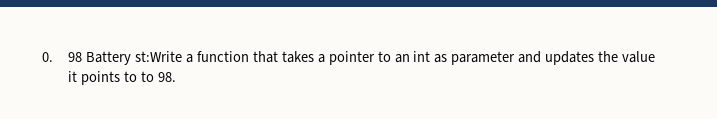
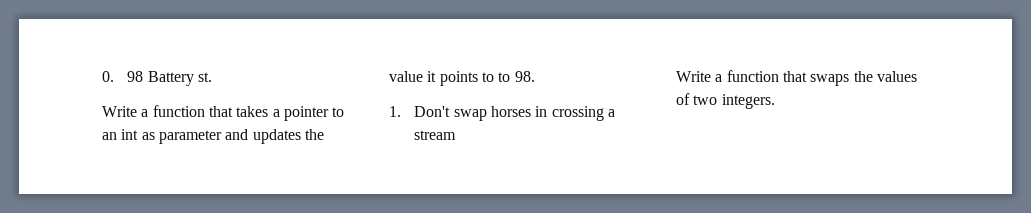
- 0. 98 Battery st:Write a function that takes a pointer to an int as parameter and updates the value it points to to 98.
+ 0. 98 Battery st.
+ Write a function that takes a pointer to an int as parameter and updates the value it points to to 98.
+ 1. Don't swap horses in crossing a stream
+ Write a function that swaps the values of two integers.

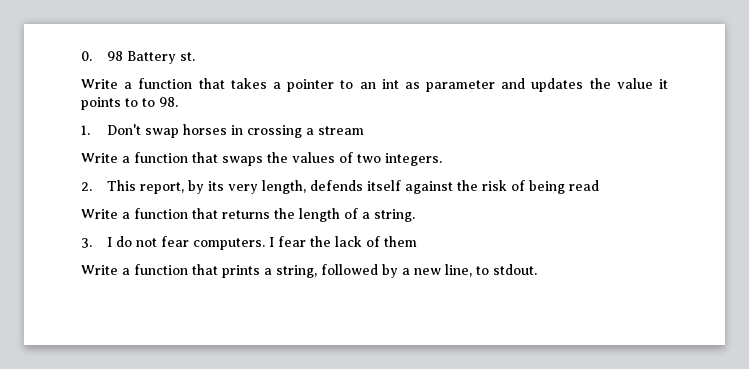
+ 2. This report, by its very length, defends itself against the risk of being read
+ Write a function that returns the length of a string.
+ 3. I do not fear computers. I fear the lack of them
+ Write a function that prints a string, followed by a new line, to stdout.

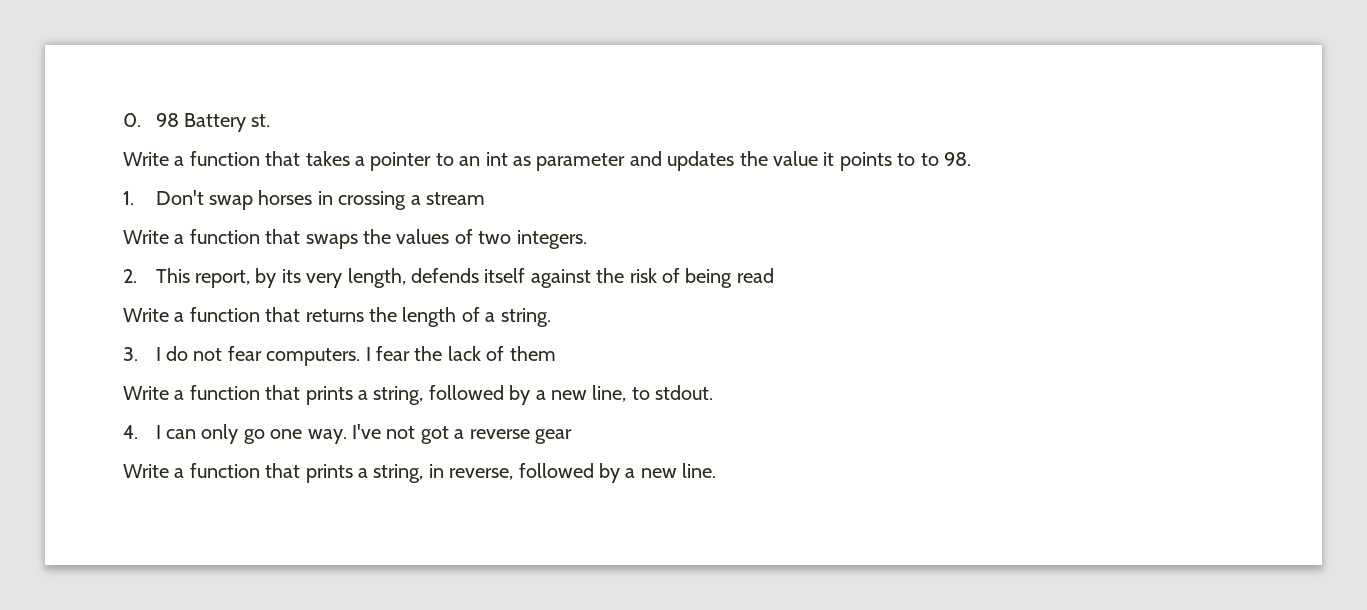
+ 4. I can only go one way. I've not got a reverse gear
+ Write a function that prints a string, in reverse, followed by a new line.

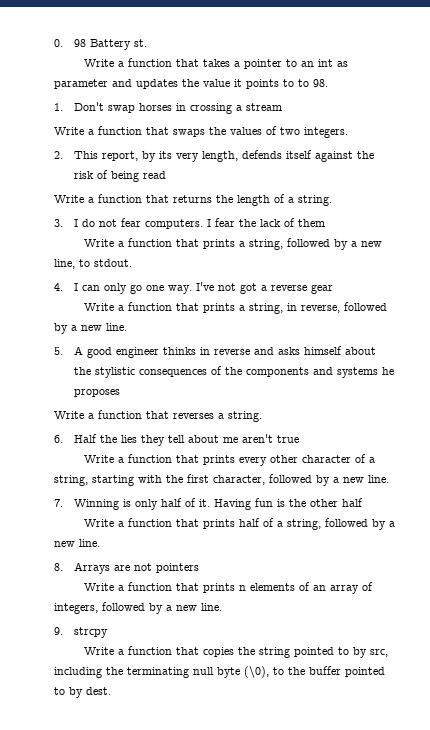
+ 5. A good engineer thinks in reverse and asks himself about the stylistic consequences of the components and systems he proposes
+ Write a function that reverses a string.
+ 6. Half the lies they tell about me aren't true
+ Write a function that prints every other character of a string, starting with the first character, followed by a new line.
+ 7. Winning is only half of it. Having fun is the other half
+ Write a function that prints half of a string, followed by a new line.
+ 8. Arrays are not pointers
+ Write a function that prints n elements of an array of integers, followed by a new line.
+ 9. strcpy
+ Write a function that copies the string pointed to by src, including the terminating null byte (\0), to the buffer pointed to by dest.

